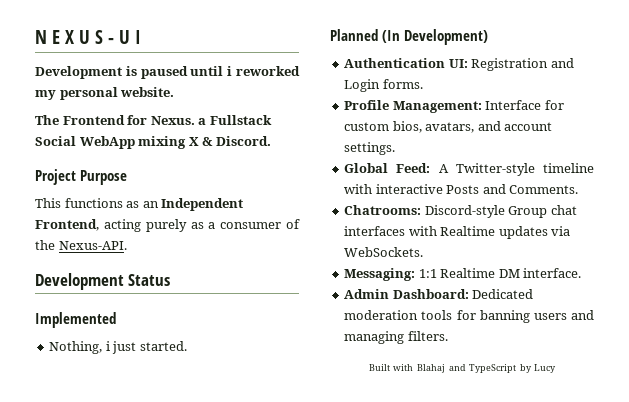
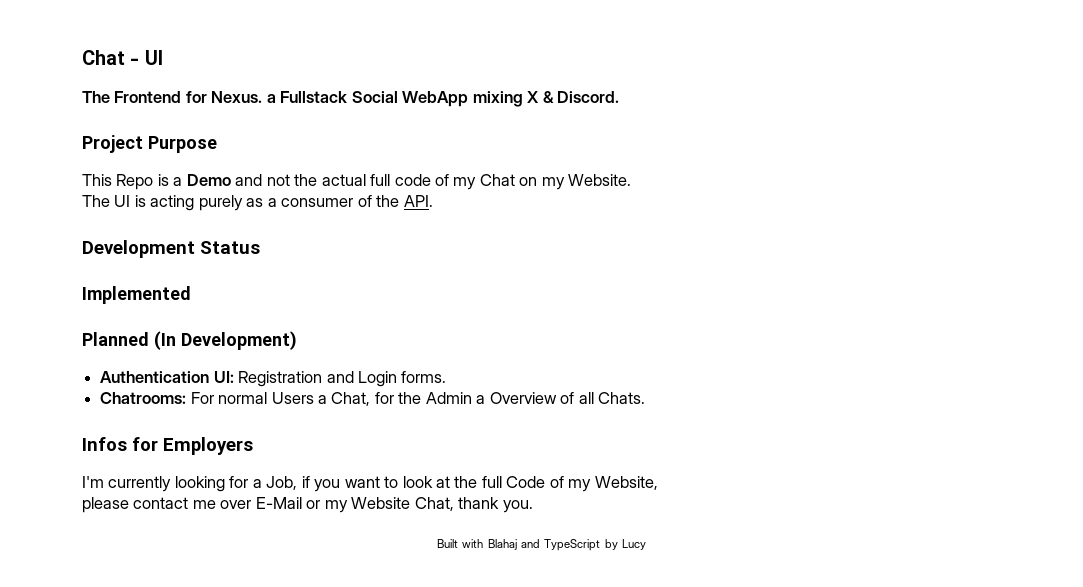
- N E X U S - U I
- Development is paused until i reworked my personal website.
+ Chat - UI
- This functions as an Independent Frontend, acting purely as a consumer of the Nexus-API.
+ This Repo is a Demo and not the actual full code of my Chat on my Website.
+ The UI is acting purely as a consumer of the API.
- Nothing, i just started.
- Profile Management: Interface for custom bios, avatars, and account settings.
- Global Feed: A Twitter-style timeline with interactive Posts and Comments.
- Chatrooms: Discord-style Group chat interfaces with Realtime updates via WebSockets.
- Messaging: 1:1 Realtime DM interface.
- Admin Dashboard: Dedicated moderation tools for banning users and managing filters.
+ Chatrooms: For normal Users a Chat, for the Admin a Overview of all Chats.
+ Infos for Employers
+ I'm currently looking for a Job, if you want to look at the full Code of my Website,
+ please contact me over E-Mail or my Website Chat, thank you.

